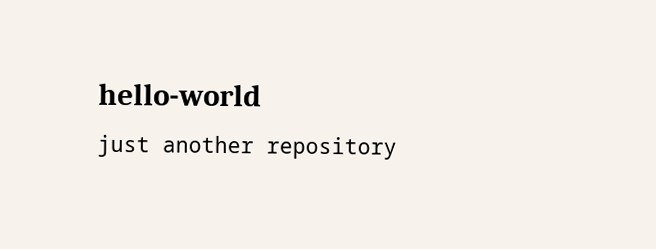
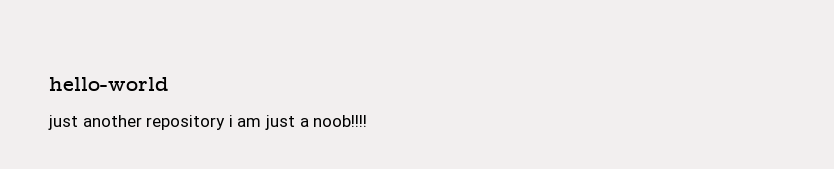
- just another repository
+ just another repository i am just a noob!!!!

